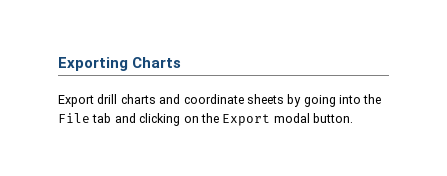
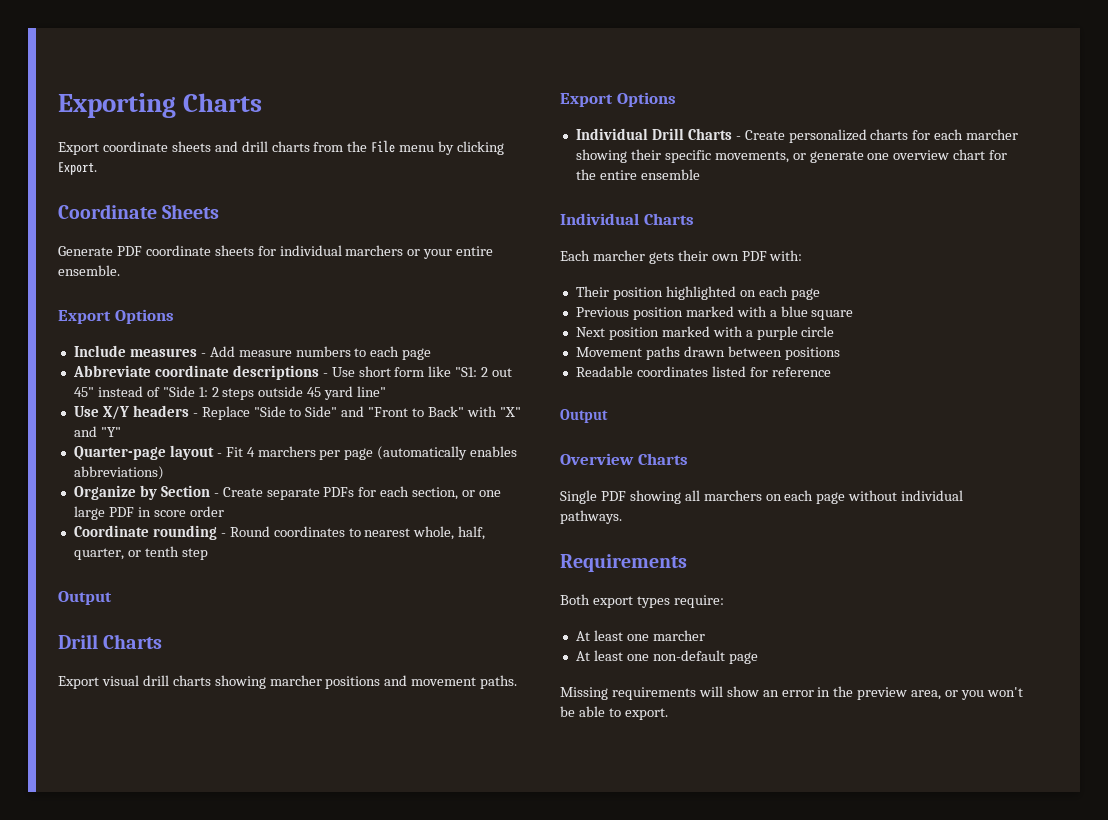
- Export drill charts and coordinate sheets by going into the File tab and clicking on the Export modal button.
+ Export coordinate sheets and drill charts from the File menu by clicking Export.
+ Coordinate Sheets
+ Generate PDF coordinate sheets for individual marchers or your entire ensemble.
+ Export Options
+ Include measures - Add measure numbers to each page
+ Abbreviate coordinate descriptions - Use short form like "S1: 2 out 45" instead of "Side 1: 2 steps outside 45 yard line"
+ Use X/Y headers - Replace "Side to Side" and "Front to Back" with "X" and "Y"
+ Quarter-page layout - Fit 4 marchers per page (automatically enables abbreviations)
+ Organize by Section - Create separate PDFs for each section, or one large PDF in score order
+ Coordinate rounding - Round coordinates to nearest whole, half, quarter, or tenth step
+ Output
+ Drill Charts
+ Export visual drill charts showing marcher positions and movement paths.
+ Export Options
+ Individual Drill Charts - Create personalized charts for each marcher showing their specific movements, or generate one overview chart for the entire ensemble
+ Individual Charts
+ Each marcher gets their own PDF with:
+ Their position highlighted on each page
+ Previous position marked with a blue square
+ Next position marked with a purple circle
+ Movement paths drawn between positions
+ Readable coordinates listed for reference
+ Output
+ Overview Charts
+ Single PDF showing all marchers on each page without individual pathways.
+ Requirements
+ Both export types require:
+ At least one marcher
+ At least one non-default page
+ Missing requirements will show an error in the preview area, or you won't be able to export.

